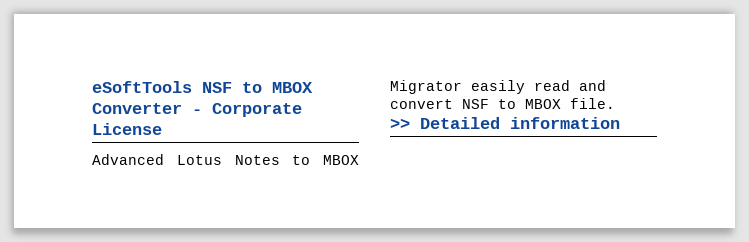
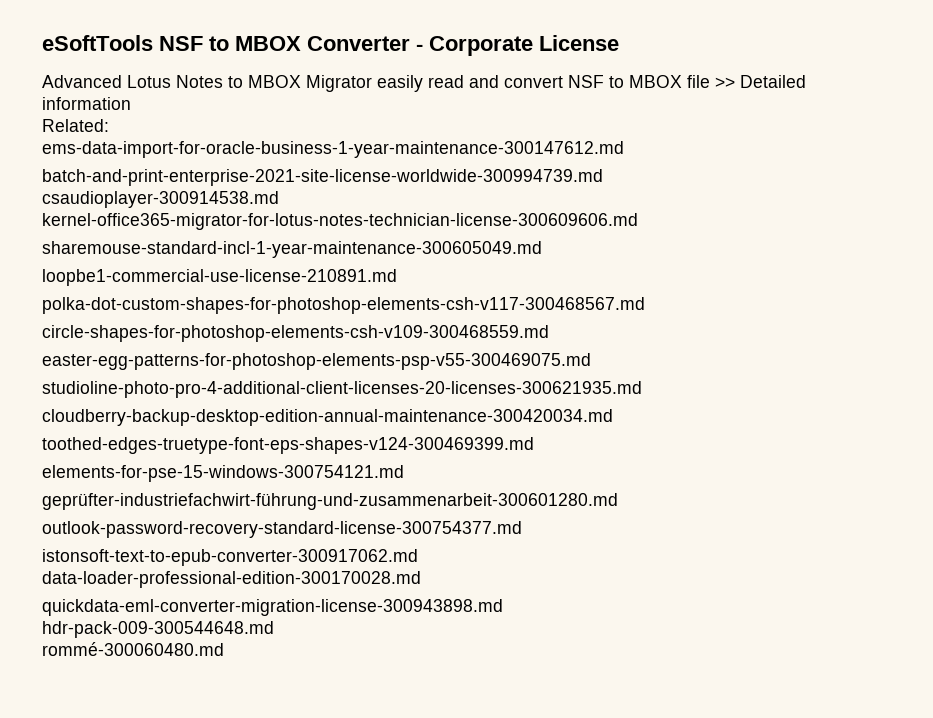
- Advanced Lotus Notes to MBOX Migrator easily read and convert NSF to MBOX file.
- >> Detailed information
+ Advanced Lotus Notes to MBOX Migrator easily read and convert NSF to MBOX file >> Detailed information
+ Related:
+ ems-data-import-for-oracle-business-1-year-maintenance-300147612.md
+ batch-and-print-enterprise-2021-site-license-worldwide-300994739.md
+ csaudioplayer-300914538.md
+ kernel-office365-migrator-for-lotus-notes-technician-license-300609606.md
+ sharemouse-standard-incl-1-year-maintenance-300605049.md
+ loopbe1-commercial-use-license-210891.md
+ polka-dot-custom-shapes-for-photoshop-elements-csh-v117-300468567.md
+ circle-shapes-for-photoshop-elements-csh-v109-300468559.md
+ easter-egg-patterns-for-photoshop-elements-psp-v55-300469075.md
+ studioline-photo-pro-4-additional-client-licenses-20-licenses-300621935.md
+ cloudberry-backup-desktop-edition-annual-maintenance-300420034.md
+ toothed-edges-truetype-font-eps-shapes-v124-300469399.md
+ elements-for-pse-15-windows-300754121.md
+ geprüfter-industriefachwirt-führung-und-zusammenarbeit-300601280.md
+ outlook-password-recovery-standard-license-300754377.md
+ istonsoft-text-to-epub-converter-300917062.md
+ data-loader-professional-edition-300170028.md
+ quickdata-eml-converter-migration-license-300943898.md
+ hdr-pack-009-300544648.md
+ rommé-300060480.md

